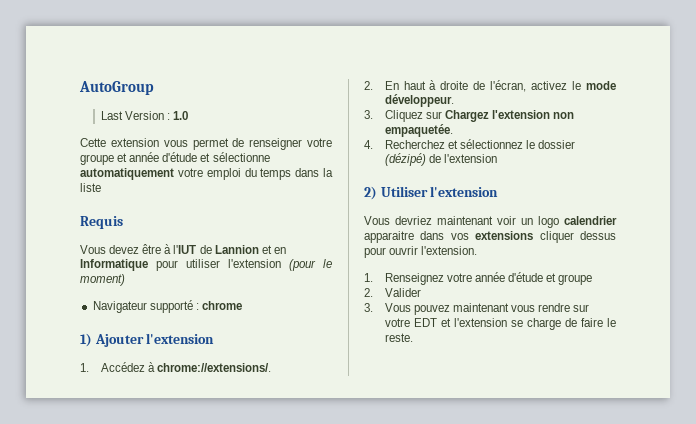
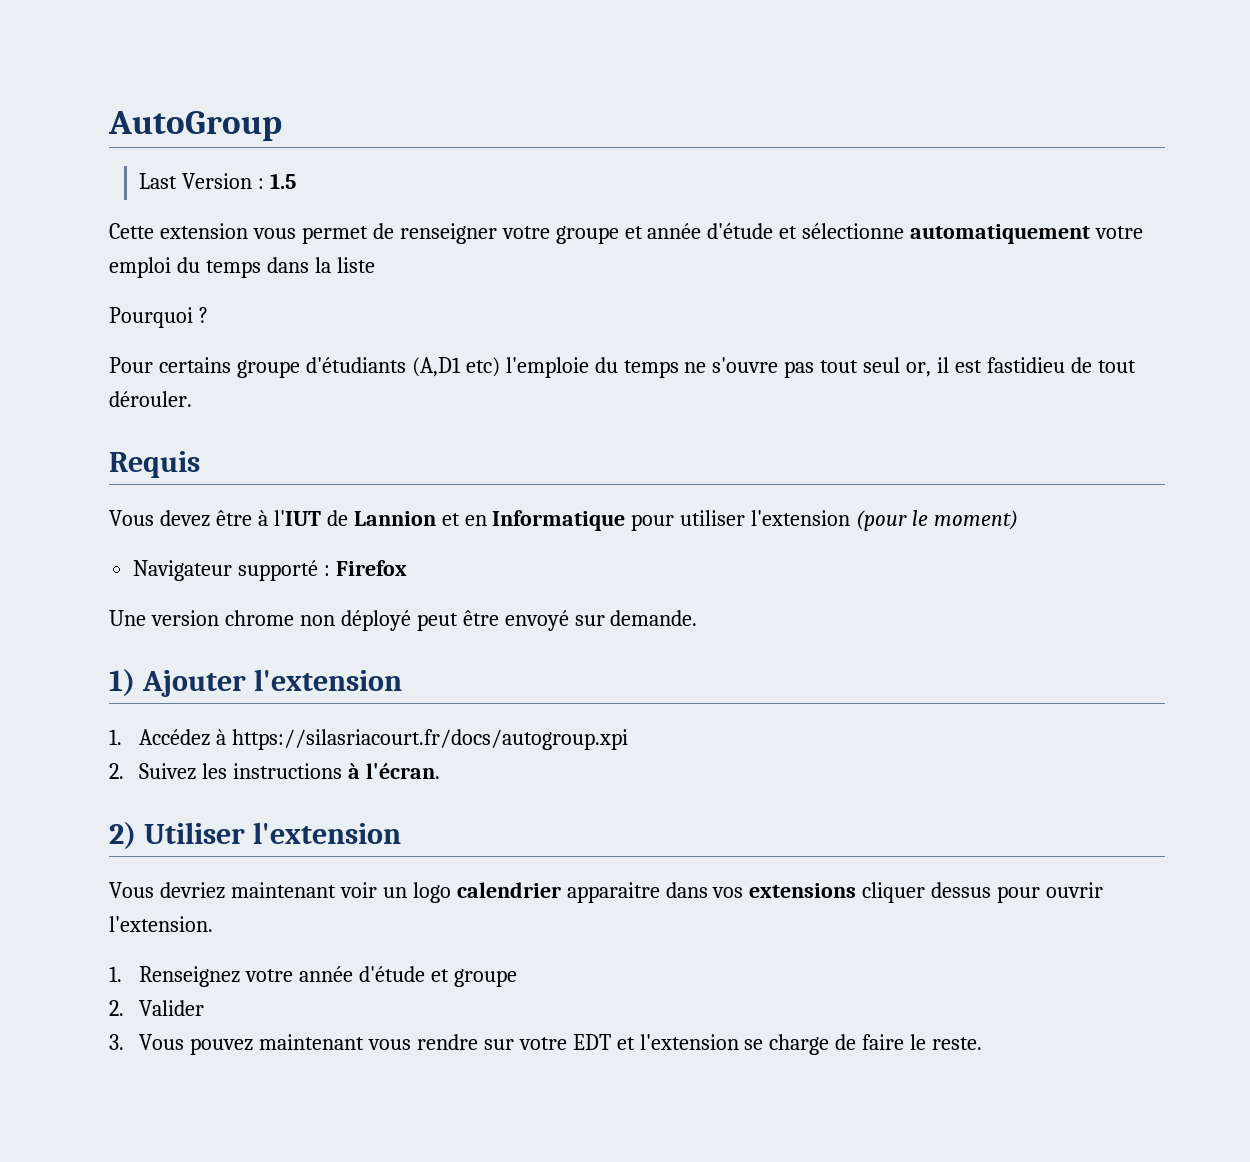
- Last Version : 1.0
+ Last Version : 1.5
+ Pourquoi ?
+ Pour certains groupe d'étudiants (A,D1 etc) l'emploie du temps ne s'ouvre pas tout seul or, il est fastidieu de tout dérouler.
- Navigateur supporté : chrome
+ Navigateur supporté : Firefox
+ Une version chrome non déployé peut être envoyé sur demande.
- 1. Accédez à chrome://extensions/.
- 2. En haut à droite de l'écran, activez le mode développeur.
- 3. Cliquez sur Chargez l'extension non empaquetée.
- 4. Recherchez et sélectionnez le dossier (dézipé) de l'extension
+ 1. Accédez à https://silasriacourt.fr/docs/autogroup.xpi
+ 2. Suivez les instructions à l'écran.

